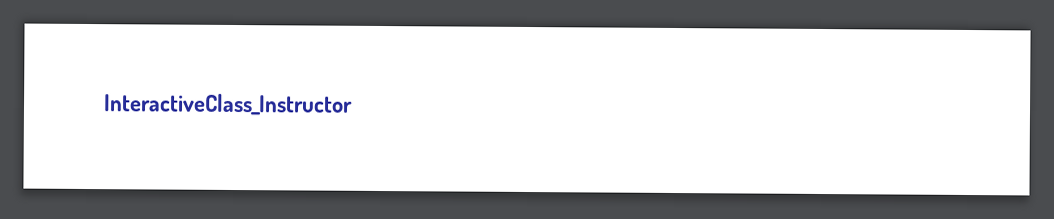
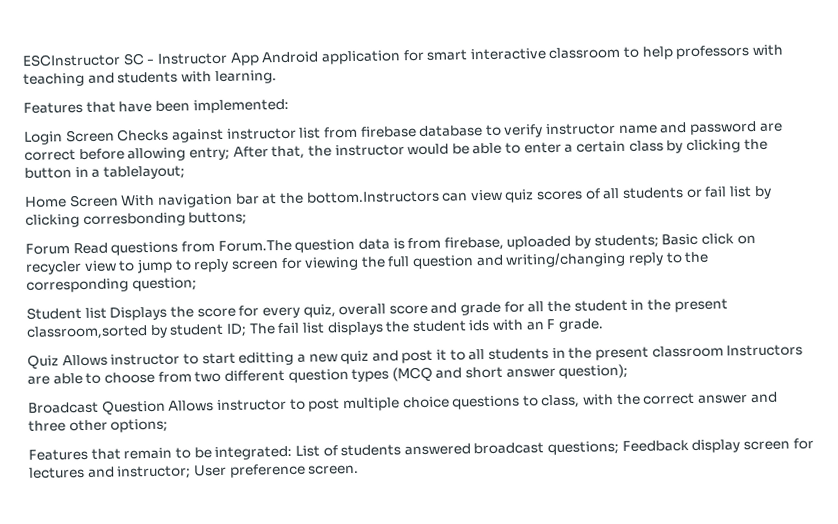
- InteractiveClass_Instructor
+ ESCInstructor SC - Instructor App Android application for smart interactive classroom to help professors with teaching and students with learning.
+ Features that have been implemented:
+ Login Screen Checks against instructor list from firebase database to verify instructor name and password are correct before allowing entry; After that, the instructor would be able to enter a certain class by clicking the button in a tablelayout;
+ Home Screen With navigation bar at the bottom.Instructors can view quiz scores of all students or fail list by clicking corresbonding buttons;
+ Forum Read questions from Forum.The question data is from firebase, uploaded by students; Basic click on recycler view to jump to reply screen for viewing the full question and writing/changing reply to the corresponding question;
+ Student list Displays the score for every quiz, overall score and grade for all the student in the present classroom,sorted by student ID; The fail list displays the student ids with an F grade.
+ Quiz Allows instructor to start editting a new quiz and post it to all students in the present classroom Instructors are able to choose from two different question types (MCQ and short answer question);
+ Broadcast Question Allows instructor to post multiple choice questions to class, with the correct answer and three other options;
+ Features that remain to be integrated: List of students answered broadcast questions; Feedback display screen for lectures and instructor; User preference screen.

